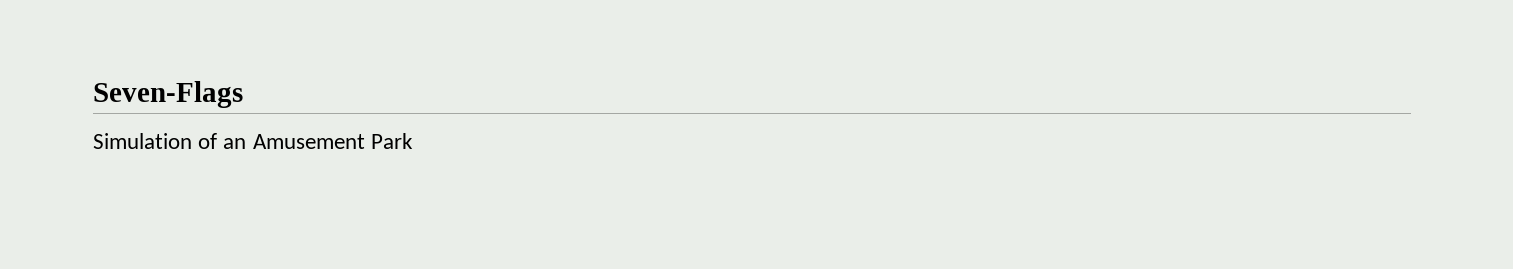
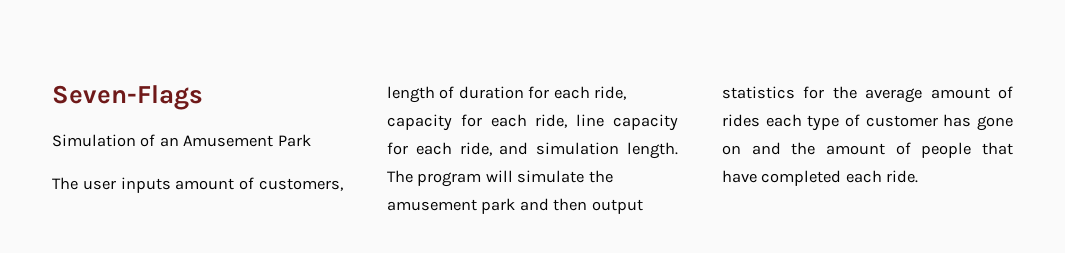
+ The user inputs amount of customers, length of duration for each ride, capacity for each ride, line capacity for each ride, and simulation length. The program will simulate the amusement park and then output statistics for the average amount of rides each type of customer has gone on and the amount of people that have completed each ride.

